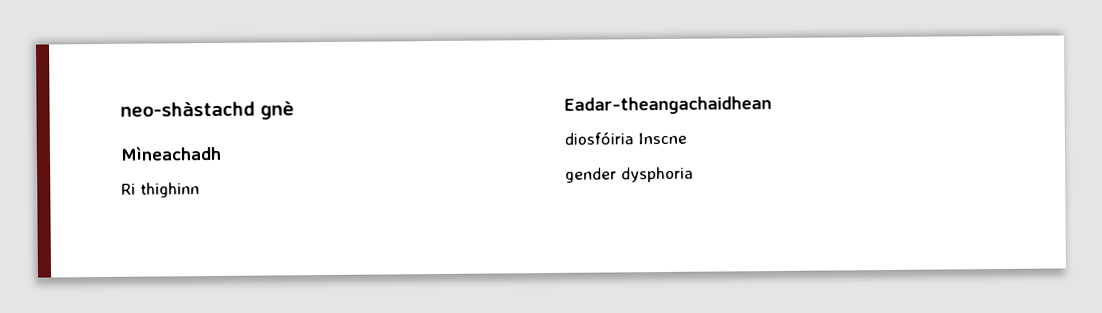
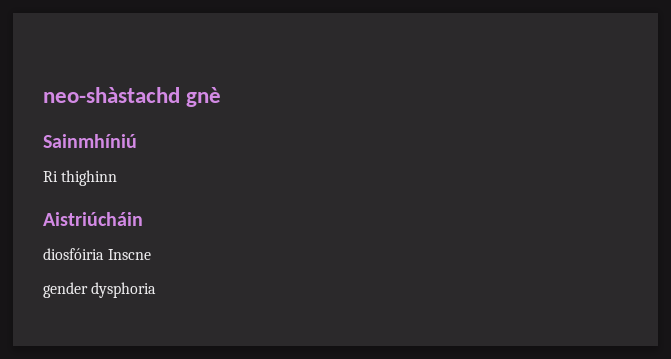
- Mìneachadh
+ Sainmhíniú
- Eadar-theangachaidhean
+ Aistriúcháin

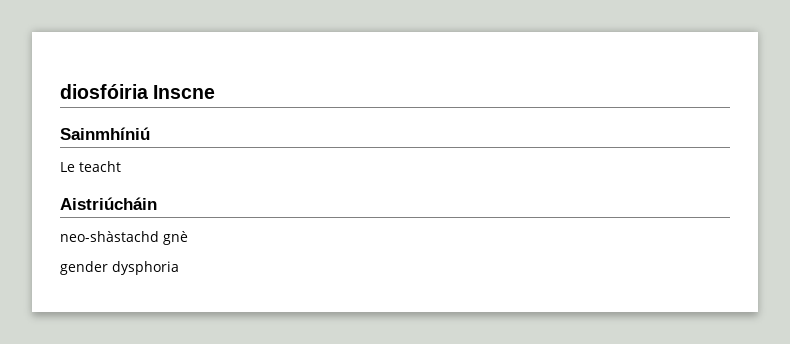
+ diosfóiria Inscne
+ Sainmhíniú
+ Le teacht
+ Aistriúcháin
  neo-shàstachd gnè
- Sainmhíniú
- Ri thighinn
- Aistriúcháin
- diosfóiria Inscne

